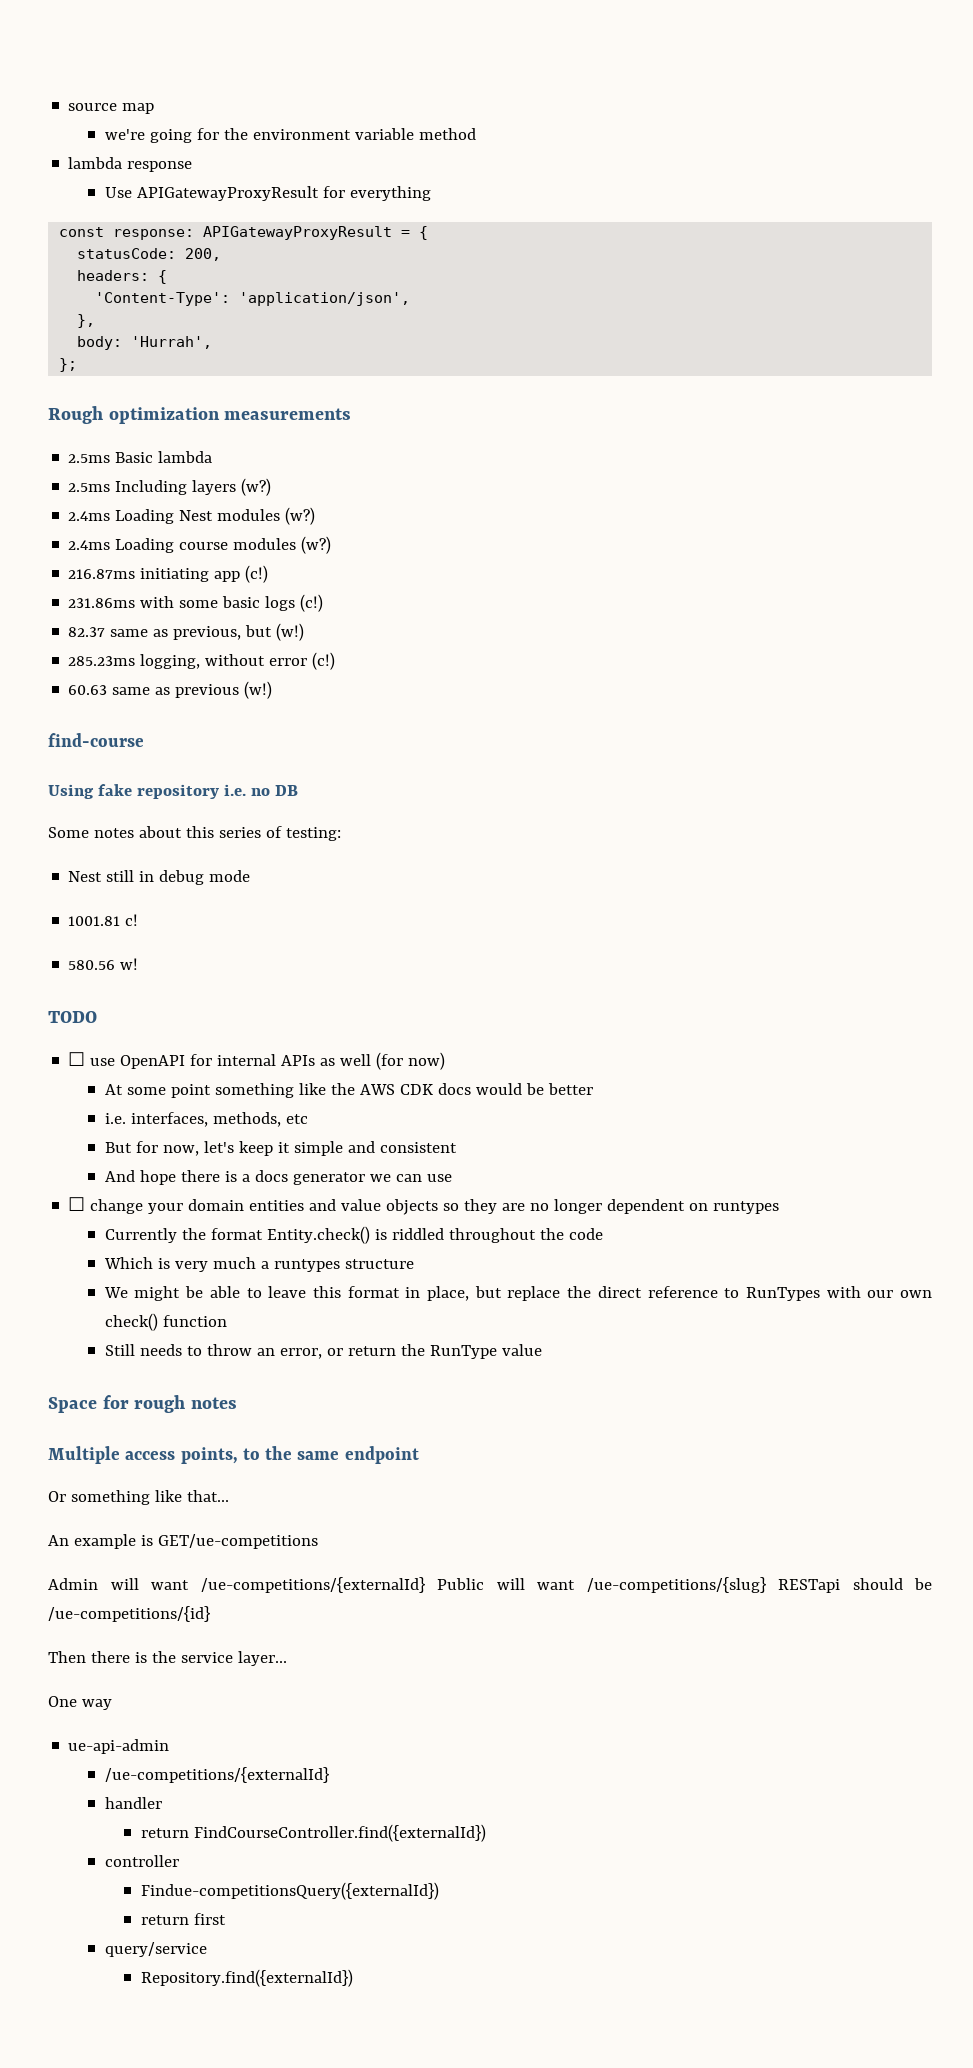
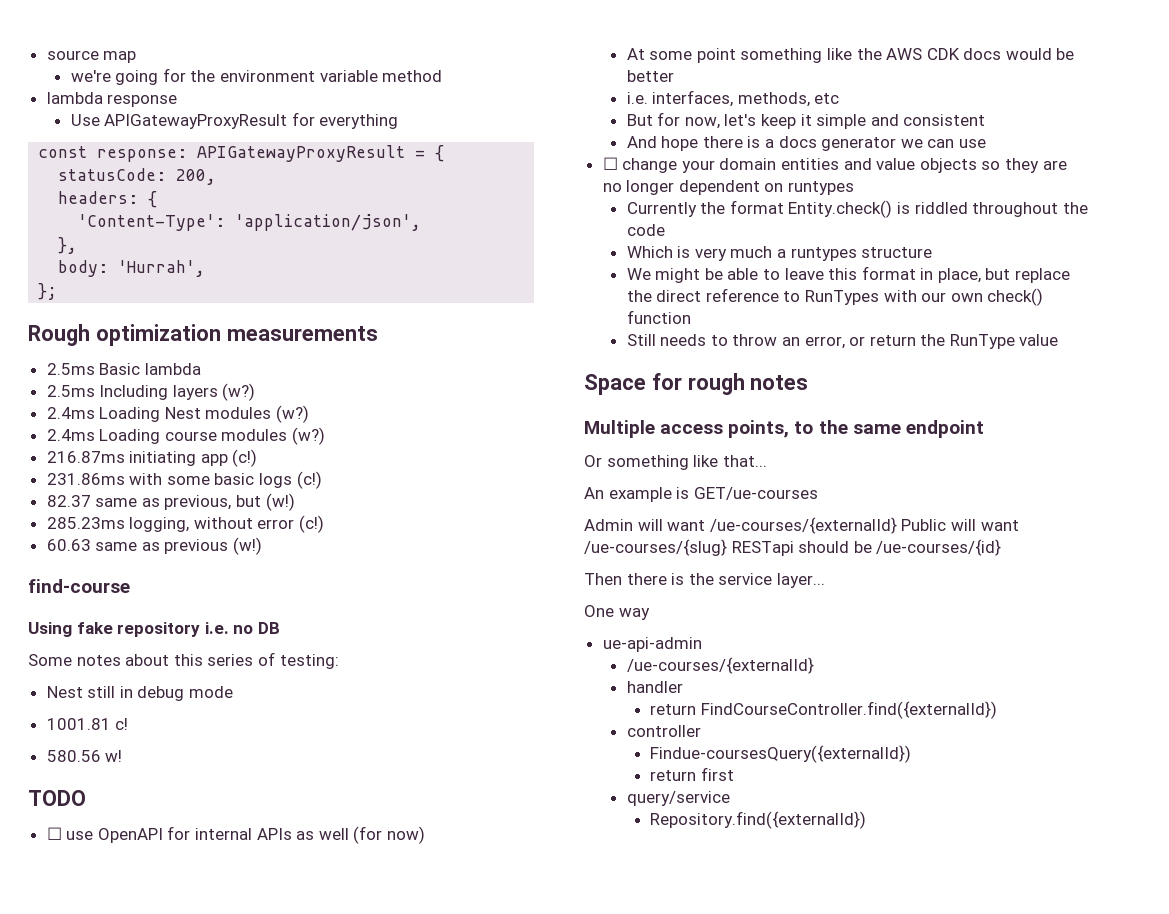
- An example is GET/ue-competitions
+ An example is GET/ue-courses
- Admin will want /ue-competitions/{externalId} Public will want /ue-competitions/{slug} RESTapi should be /ue-competitions/{id}
+ Admin will want /ue-courses/{externalId} Public will want /ue-courses/{slug} RESTapi should be /ue-courses/{id}
  ue-api-admin
- /ue-competitions/{externalId}
+ /ue-courses/{externalId}
- Findue-competitionsQuery({externalId})
+ Findue-coursesQuery({externalId})

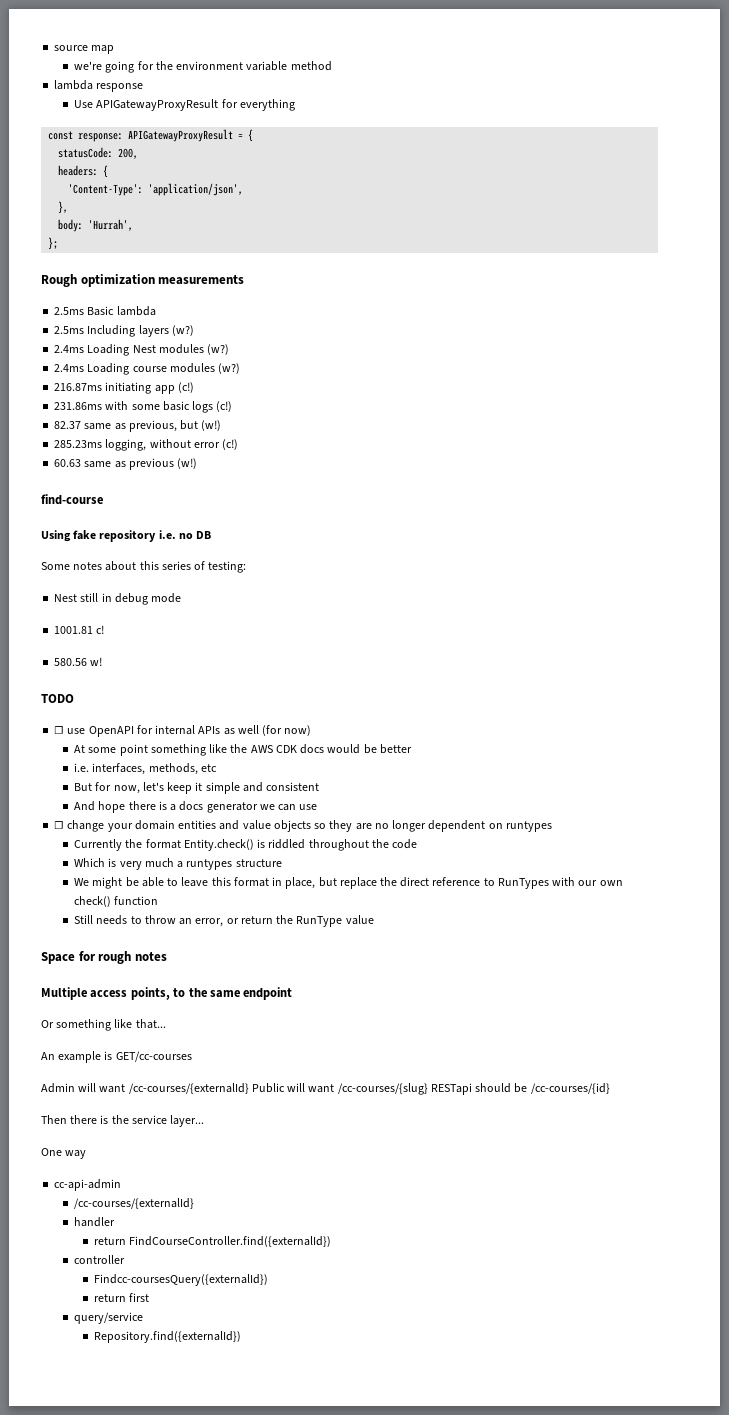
- An example is GET/ue-courses
+ An example is GET/cc-courses
- Admin will want /ue-courses/{externalId} Public will want /ue-courses/{slug} RESTapi should be /ue-courses/{id}
+ Admin will want /cc-courses/{externalId} Public will want /cc-courses/{slug} RESTapi should be /cc-courses/{id}
- ue-api-admin
- /ue-courses/{externalId}
+ cc-api-admin
+ /cc-courses/{externalId}
- Findue-coursesQuery({externalId})
+ Findcc-coursesQuery({externalId})

